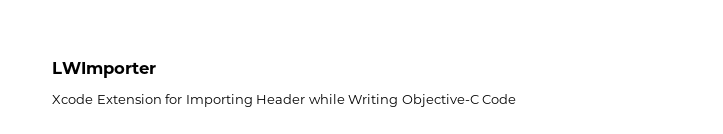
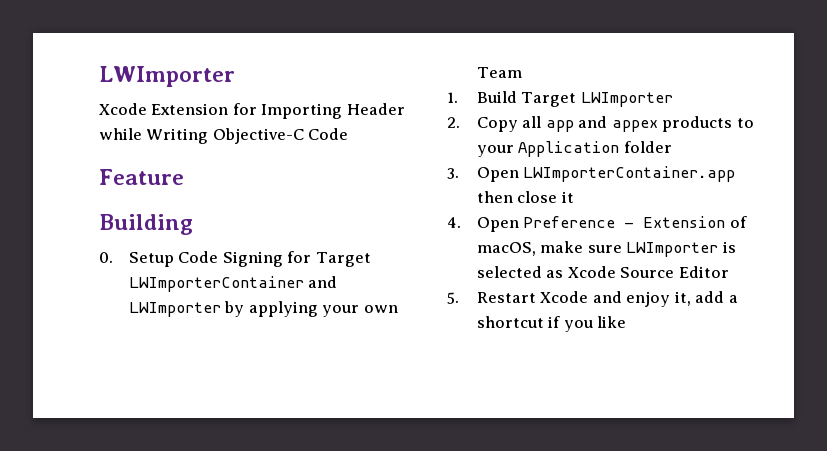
+ Feature
+ Building
+ 0. Setup Code Signing for Target LWImporterContainer and LWImporter by applying your own Team
+ 1. Build Target LWImporter
+ 2. Copy all app and appex products to your Application folder
+ 3. Open LWImporterContainer.app then close it
+ 4. Open Preference - Extension of macOS, make sure LWImporter is selected as Xcode Source Editor
+ 5. Restart Xcode and enjoy it, add a shortcut if you like

